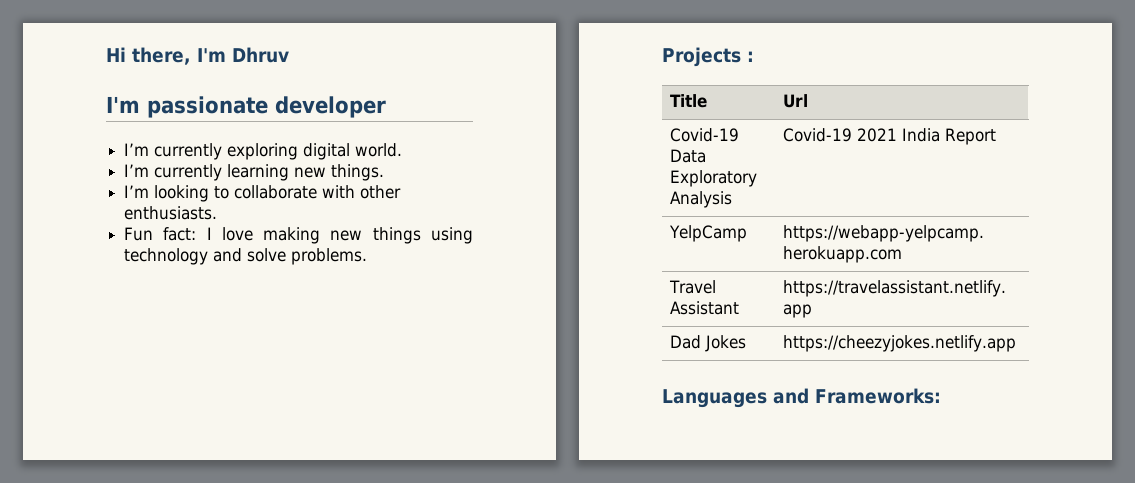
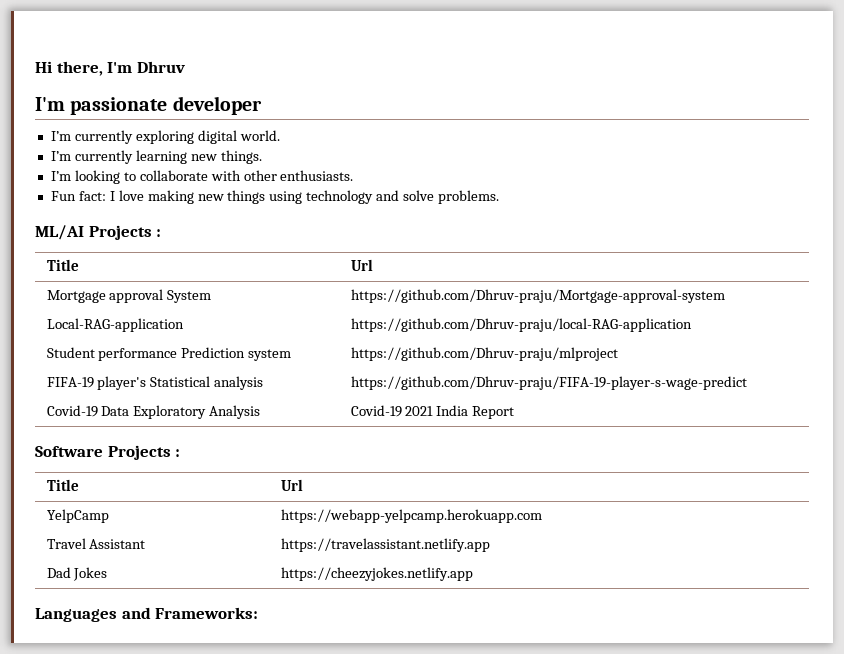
- Projects :
+ ML/AI Projects :
  Title | Url
+ Mortgage approval System | https://github.com/Dhruv-praju/Mortgage-approval-system
+ Local-RAG-application | https://github.com/Dhruv-praju/local-RAG-application
+ Student performance Prediction system | https://github.com/Dhruv-praju/mlproject
+ FIFA-19 player's Statistical analysis | https://github.com/Dhruv-praju/FIFA-19-player-s-wage-predict
+ Software Projects :
+ Title | Url

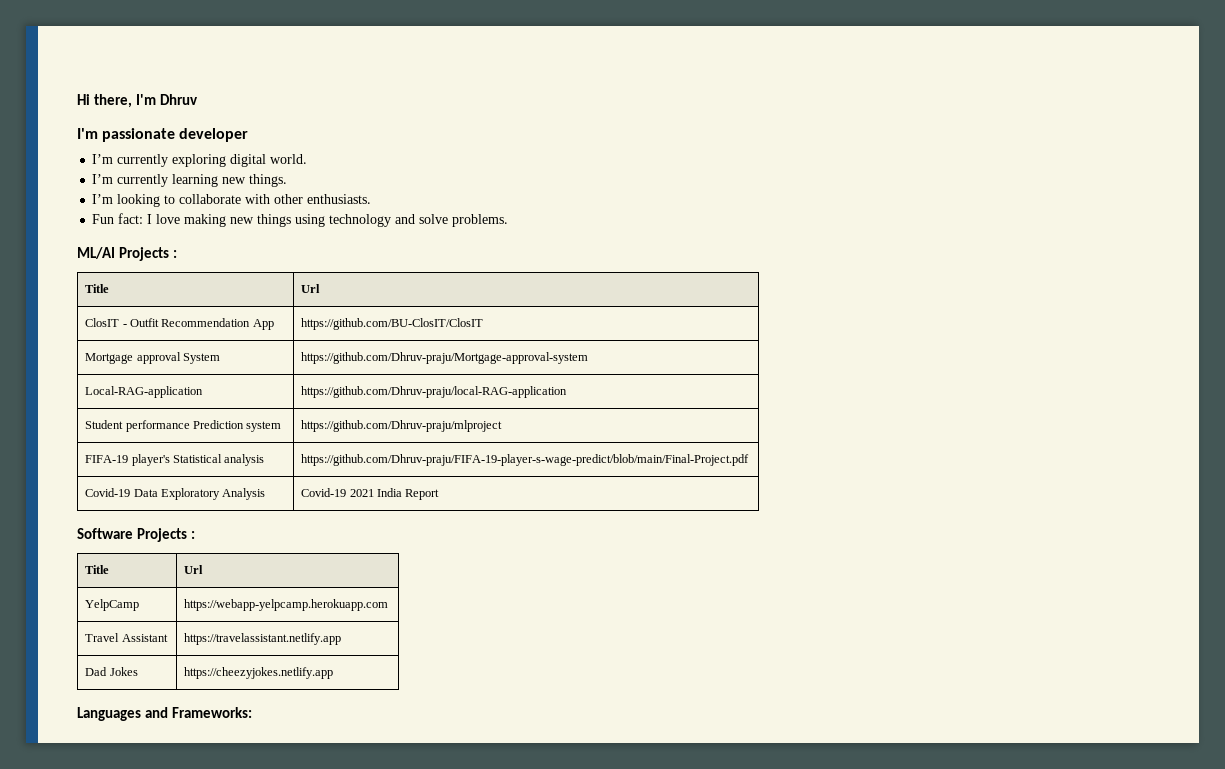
+ ClosIT - Outfit Recommendation App | https://github.com/BU-ClosIT/ClosIT
- FIFA-19 player's Statistical analysis | https://github.com/Dhruv-praju/FIFA-19-player-s-wage-predict
+ FIFA-19 player's Statistical analysis | https://github.com/Dhruv-praju/FIFA-19-player-s-wage-predict/blob/main/Final-Project.pdf

